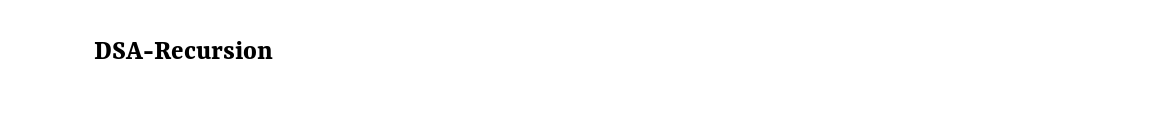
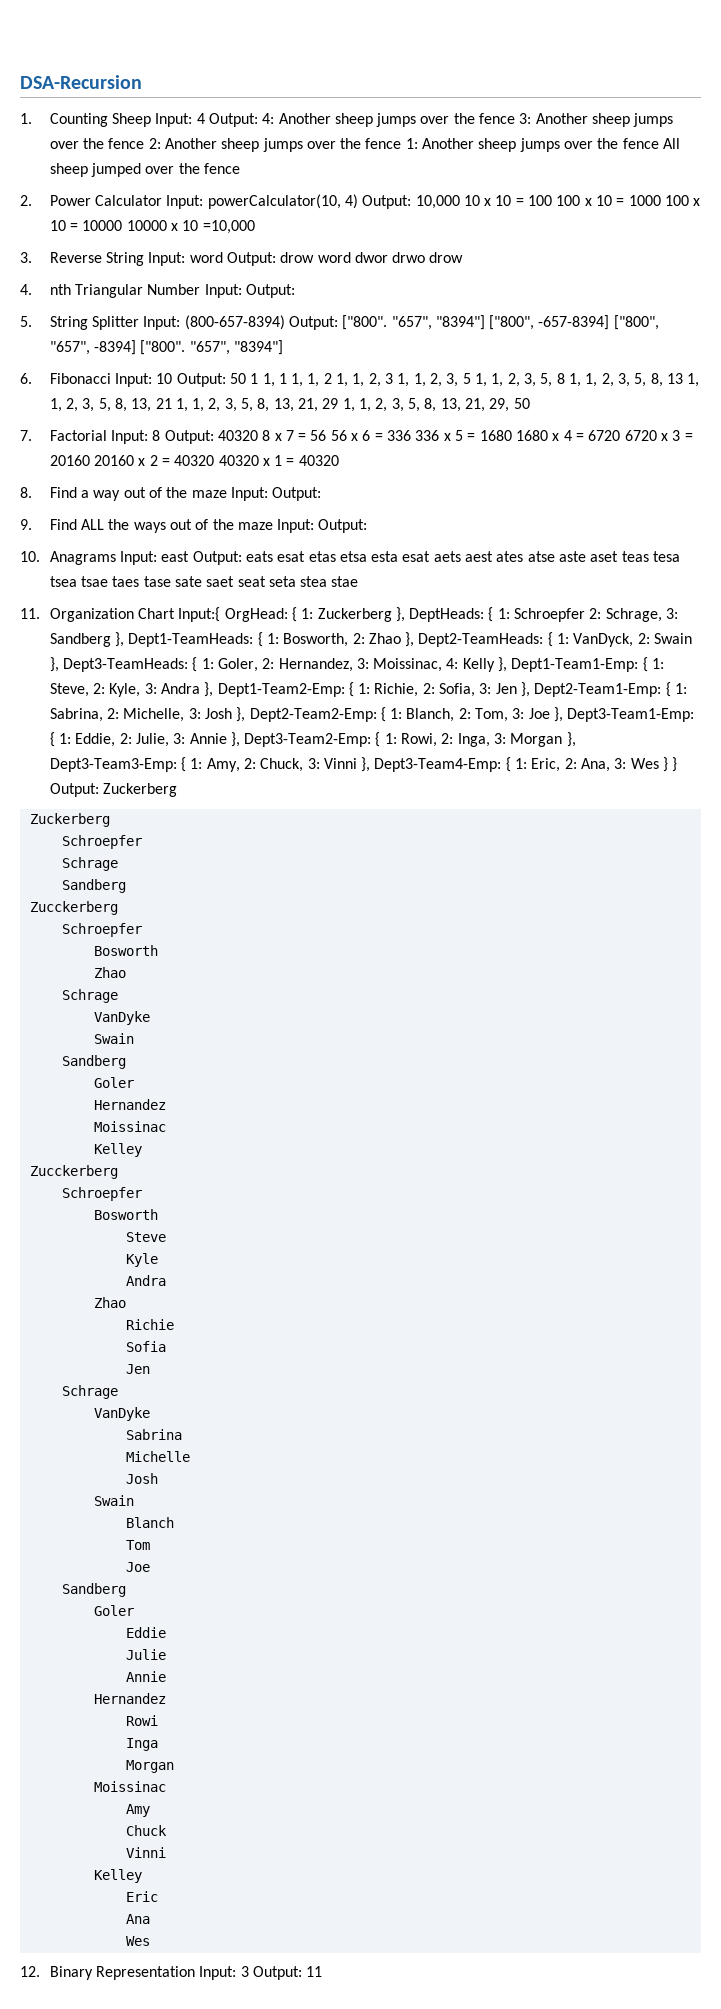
+ 1. Counting Sheep Input: 4 Output: 4: Another sheep jumps over the fence 3: Another sheep jumps over the fence 2: Another sheep jumps over the fence 1: Another sheep jumps over the fence All sheep jumped over the fence
+ 2. Power Calculator Input: powerCalculator(10, 4) Output: 10,000 10 x 10 = 100 100 x 10 = 1000 100 x 10 = 10000 10000 x 10 =10,000
+ 3. Reverse String Input: word Output: drow word dwor drwo drow
+ 4. nth Triangular Number Input: Output:
+ 5. String Splitter Input: (800-657-8394) Output: ["800". "657", "8394"] ["800", -657-8394] ["800", "657", -8394] ["800". "657", "8394"]
+ 6. Fibonacci Input: 10 Output: 50 1 1, 1 1, 1, 2 1, 1, 2, 3 1, 1, 2, 3, 5 1, 1, 2, 3, 5, 8 1, 1, 2, 3, 5, 8, 13 1, 1, 2, 3, 5, 8, 13, 21 1, 1, 2, 3, 5, 8, 13, 21, 29 1, 1, 2, 3, 5, 8, 13, 21, 29, 50
+ 7. Factorial Input: 8 Output: 40320 8 x 7 = 56 56 x 6 = 336 336 x 5 = 1680 1680 x 4 = 6720 6720 x 3 = 20160 20160 x 2 = 40320 40320 x 1 = 40320
+ 8. Find a way out of the maze Input: Output:
+ 9. Find ALL the ways out of the maze Input: Output:
+ 10. Anagrams Input: east Output: eats esat etas etsa esta esat aets aest ates atse aste aset teas tesa tsea tsae taes tase sate saet seat seta stea stae
+ 11. Organization Chart Input:{ OrgHead: { 1: Zuckerberg }, DeptHeads: { 1: Schroepfer 2: Schrage, 3: Sandberg }, Dept1-TeamHeads: { 1: Bosworth, 2: Zhao }, Dept2-TeamHeads: { 1: VanDyck, 2: Swain }, Dept3-TeamHeads: { 1: Goler, 2: Hernandez, 3: Moissinac, 4: Kelly }, Dept1-Team1-Emp: { 1: Steve, 2: Kyle, 3: Andra }, Dept1-Team2-Emp: { 1: Richie, 2: Sofia, 3: Jen }, Dept2-Team1-Emp: { 1: Sabrina, 2: Michelle, 3: Josh }, Dept2-Team2-Emp: { 1: Blanch, 2: Tom, 3: Joe }, Dept3-Team1-Emp: { 1: Eddie, 2: Julie, 3: Annie }, Dept3-Team2-Emp: { 1: Rowi, 2: Inga, 3: Morgan }, Dept3-Team3-Emp: { 1: Amy, 2: Chuck, 3: Vinni }, Dept3-Team4-Emp: { 1: Eric, 2: Ana, 3: Wes } } Output: Zuckerberg
+ Zuckerberg
+ Schroepfer
+ Schrage
+ Sandberg
+ Zucckerberg
+ Schroepfer
+ Bosworth
+ Zhao
+ Schrage
+ VanDyke
+ Swain
+ Sandberg
+ Goler
+ Hernandez
+ Moissinac
+ Kelley
+ Zucckerberg
+ Schroepfer
+ Bosworth
+ Steve
+ Kyle
+ Andra
+ Zhao
+ Richie
+ Sofia
+ Jen
+ Schrage
+ VanDyke
+ Sabrina
+ Michelle
+ Josh
+ Swain
+ Blanch
+ Tom
+ Joe
+ Sandberg
+ Goler
+ Eddie
+ Julie
+ Annie
+ Hernandez
+ Rowi
+ Inga
+ Morgan
+ Moissinac
+ Amy
+ Chuck
+ Vinni
+ Kelley
+ Eric
+ Ana
+ Wes
+ 12. Binary Representation Input: 3 Output: 11

